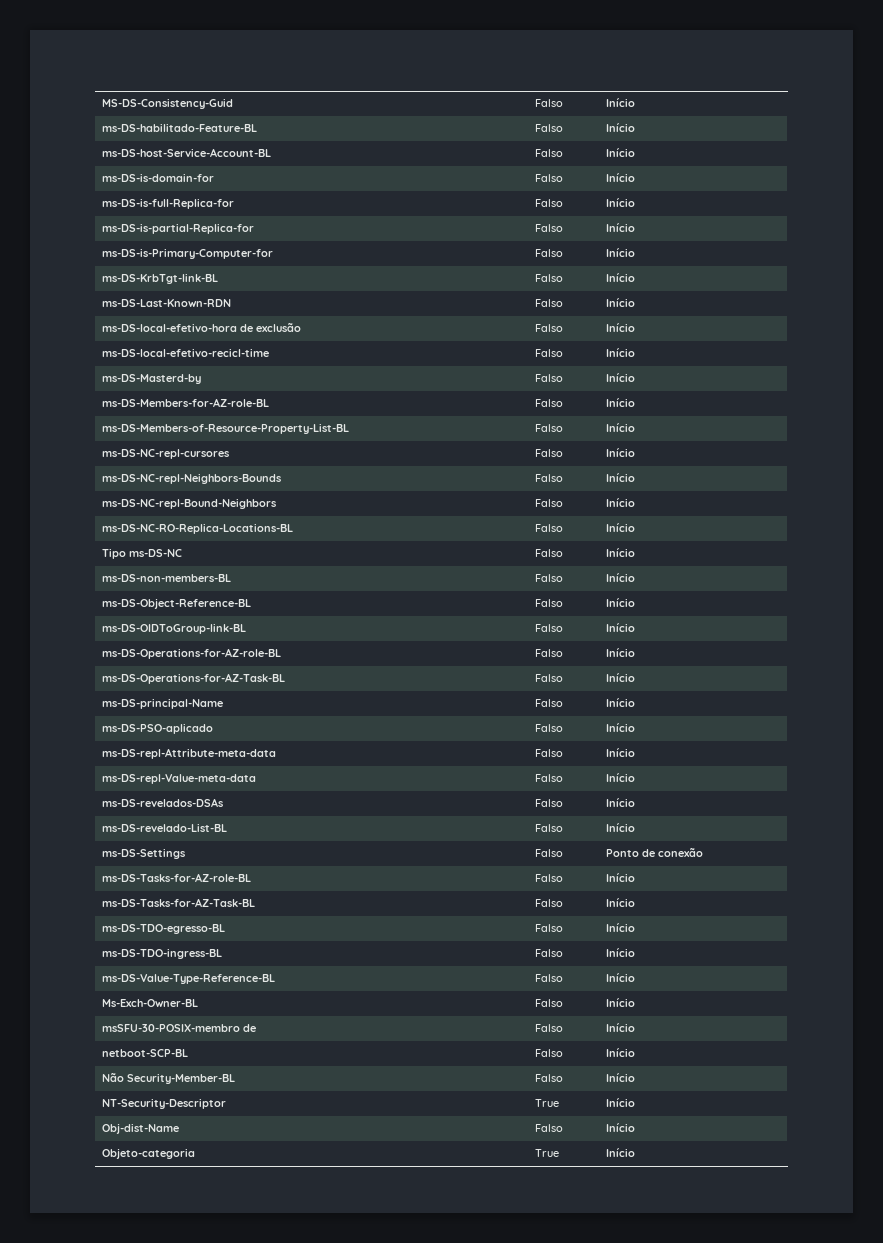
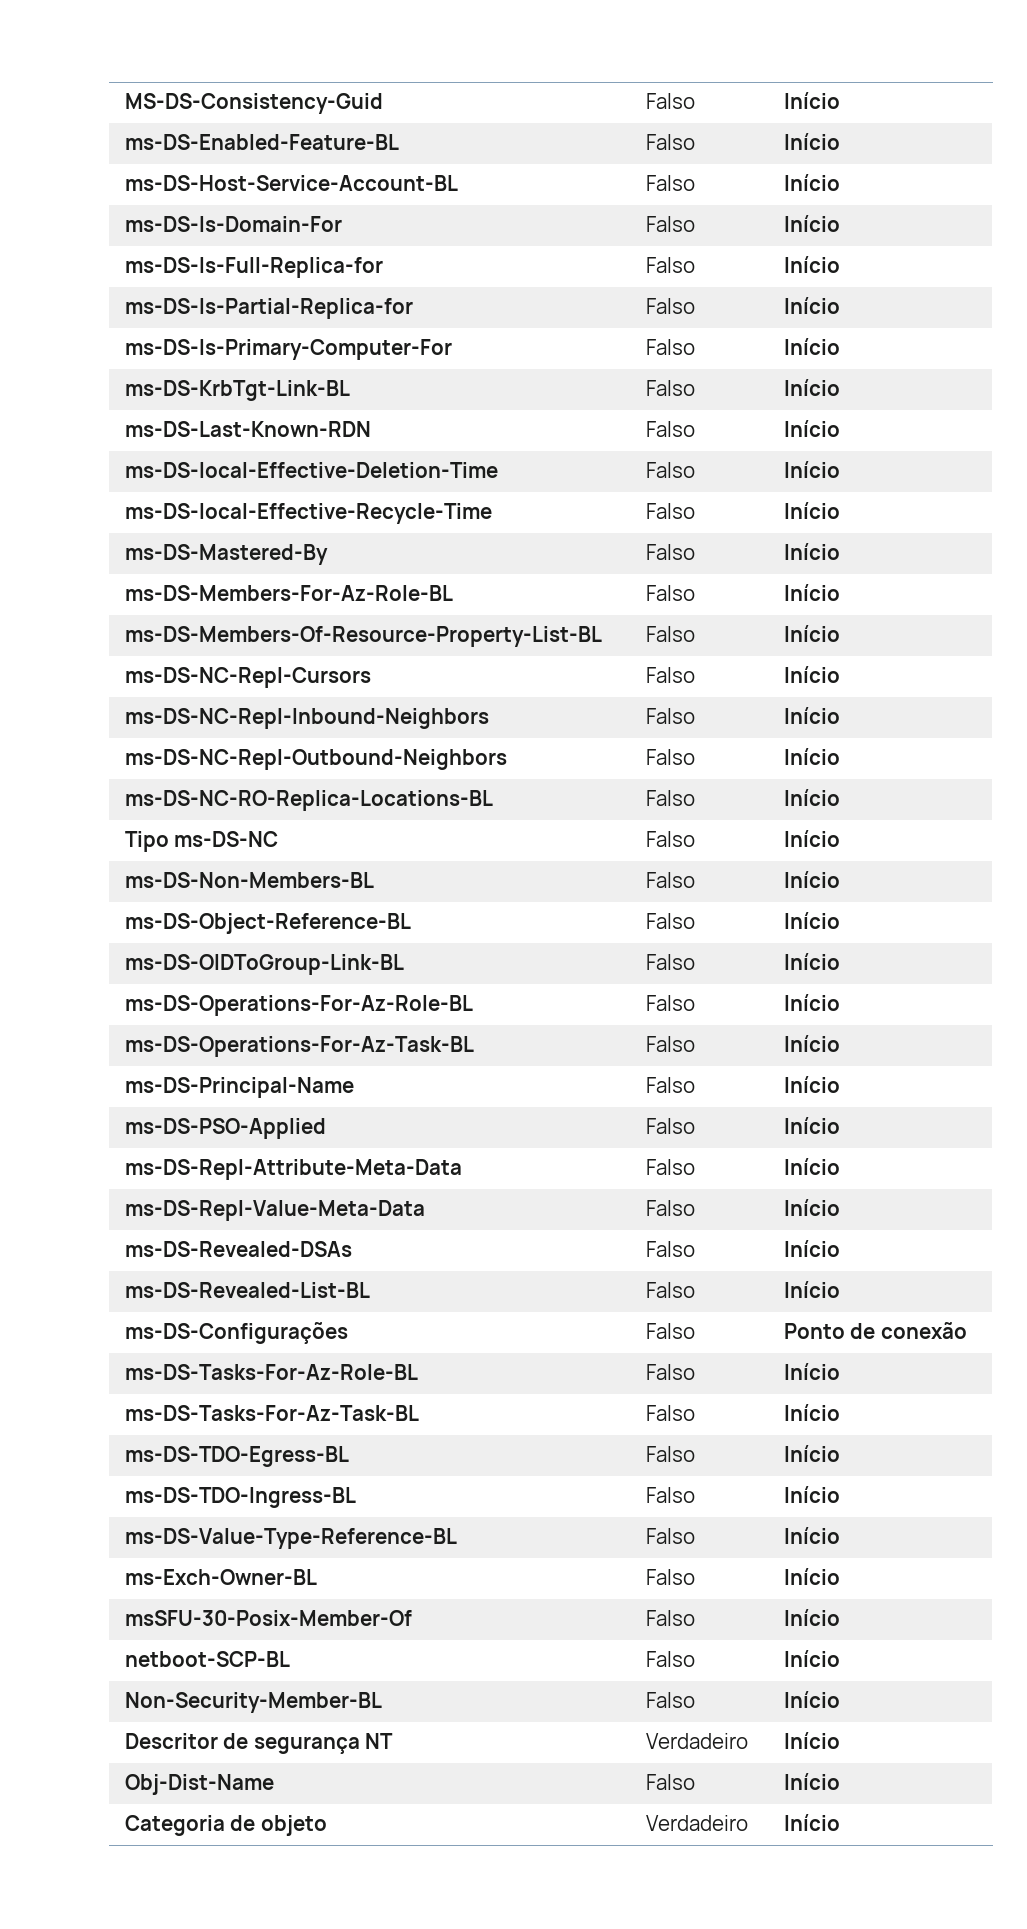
- ms-DS-habilitado-Feature-BL | Falso | Início
- ms-DS-host-Service-Account-BL | Falso | Início
- ms-DS-is-domain-for | Falso | Início
- ms-DS-is-full-Replica-for | Falso | Início
- ms-DS-is-partial-Replica-for | Falso | Início
- ms-DS-is-Primary-Computer-for | Falso | Início
- ms-DS-KrbTgt-link-BL | Falso | Início
+ ms-DS-Enabled-Feature-BL | Falso | Início
+ ms-DS-Host-Service-Account-BL | Falso | Início
+ ms-DS-Is-Domain-For | Falso | Início
+ ms-DS-Is-Full-Replica-for | Falso | Início
+ ms-DS-Is-Partial-Replica-for | Falso | Início
+ ms-DS-Is-Primary-Computer-For | Falso | Início
+ ms-DS-KrbTgt-Link-BL | Falso | Início
- ms-DS-local-efetivo-hora de exclusão | Falso | Início
- ms-DS-local-efetivo-recicl-time | Falso | Início
- ms-DS-Masterd-by | Falso | Início
- ms-DS-Members-for-AZ-role-BL | Falso | Início
- ms-DS-Members-of-Resource-Property-List-BL | Falso | Início
- ms-DS-NC-repl-cursores | Falso | Início
- ms-DS-NC-repl-Neighbors-Bounds | Falso | Início
- ms-DS-NC-repl-Bound-Neighbors | Falso | Início
+ ms-DS-local-Effective-Deletion-Time | Falso | Início
+ ms-DS-local-Effective-Recycle-Time | Falso | Início
+ ms-DS-Mastered-By | Falso | Início
+ ms-DS-Members-For-Az-Role-BL | Falso | Início
+ ms-DS-Members-Of-Resource-Property-List-BL | Falso | Início
+ ms-DS-NC-Repl-Cursors | Falso | Início
+ ms-DS-NC-Repl-Inbound-Neighbors | Falso | Início
+ ms-DS-NC-Repl-Outbound-Neighbors | Falso | Início
- ms-DS-non-members-BL | Falso | Início
+ ms-DS-Non-Members-BL | Falso | Início
- ms-DS-OIDToGroup-link-BL | Falso | Início
- ms-DS-Operations-for-AZ-role-BL | Falso | Início
- ms-DS-Operations-for-AZ-Task-BL | Falso | Início
- ms-DS-principal-Name | Falso | Início
- ms-DS-PSO-aplicado | Falso | Início
- ms-DS-repl-Attribute-meta-data | Falso | Início
- ms-DS-repl-Value-meta-data | Falso | Início
- ms-DS-revelados-DSAs | Falso | Início
- ms-DS-revelado-List-BL | Falso | Início
- ms-DS-Settings | Falso | Ponto de conexão
+ ms-DS-OIDToGroup-Link-BL | Falso | Início
+ ms-DS-Operations-For-Az-Role-BL | Falso | Início
+ ms-DS-Operations-For-Az-Task-BL | Falso | Início
+ ms-DS-Principal-Name | Falso | Início
+ ms-DS-PSO-Applied | Falso | Início
+ ms-DS-Repl-Attribute-Meta-Data | Falso | Início
+ ms-DS-Repl-Value-Meta-Data | Falso | Início
+ ms-DS-Revealed-DSAs | Falso | Início
+ ms-DS-Revealed-List-BL | Falso | Início
+ ms-DS-Configurações | Falso | Ponto de conexão
- ms-DS-Tasks-for-AZ-role-BL | Falso | Início
- ms-DS-Tasks-for-AZ-Task-BL | Falso | Início
- ms-DS-TDO-egresso-BL | Falso | Início
- ms-DS-TDO-ingress-BL | Falso | Início
+ ms-DS-Tasks-For-Az-Role-BL | Falso | Início
+ ms-DS-Tasks-For-Az-Task-BL | Falso | Início
+ ms-DS-TDO-Egress-BL | Falso | Início
+ ms-DS-TDO-Ingress-BL | Falso | Início
- Ms-Exch-Owner-BL | Falso | Início
- msSFU-30-POSIX-membro de | Falso | Início
+ ms-Exch-Owner-BL | Falso | Início
+ msSFU-30-Posix-Member-Of | Falso | Início
- Não Security-Member-BL | Falso | Início
- NT-Security-Descriptor | True | Início
- Obj-dist-Name | Falso | Início
- Objeto-categoria | True | Início
+ Non-Security-Member-BL | Falso | Início
+ Descritor de segurança NT | Verdadeiro | Início
+ Obj-Dist-Name | Falso | Início
+ Categoria de objeto | Verdadeiro | Início

